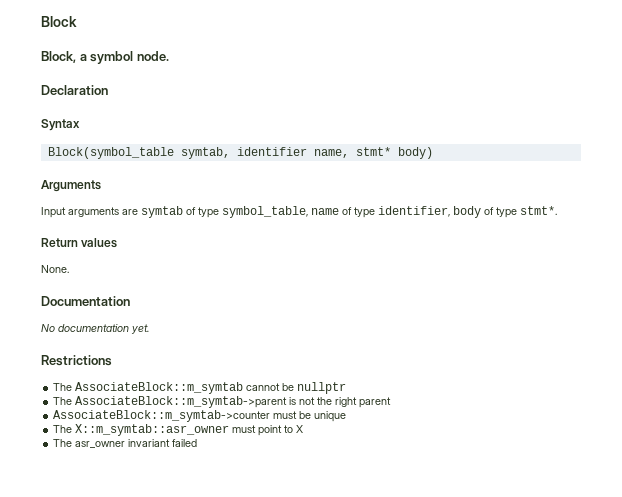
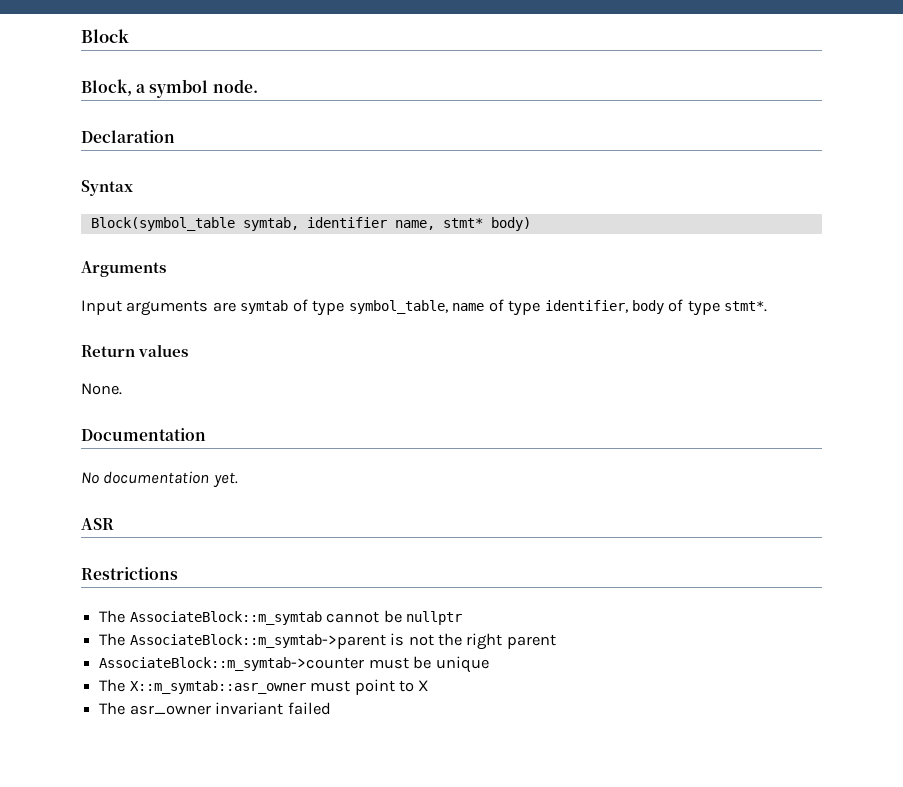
+ ASR

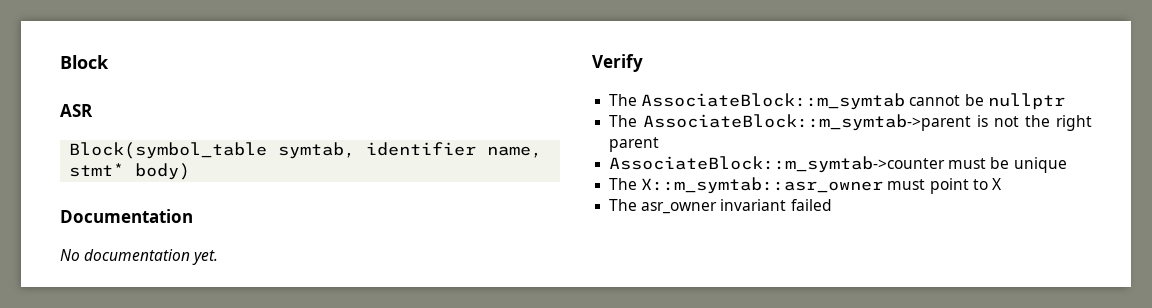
- Block, a symbol node.
- Declaration
- Syntax
+ ASR
- Arguments
- Input arguments are symtab of type symbol_table, name of type identifier, body of type stmt*.
- Return values
- None.
- ASR
- Restrictions
+ Verify

